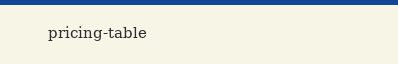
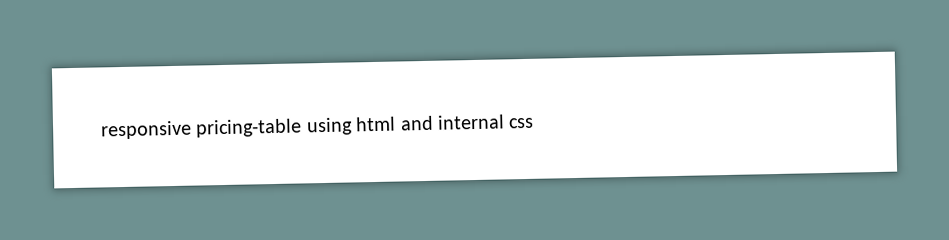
- pricing-table
+ responsive pricing-table using html and internal css

